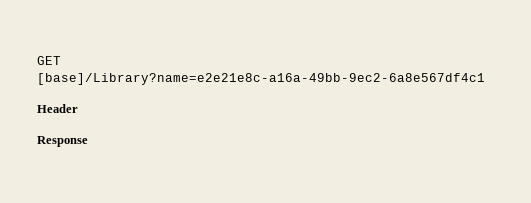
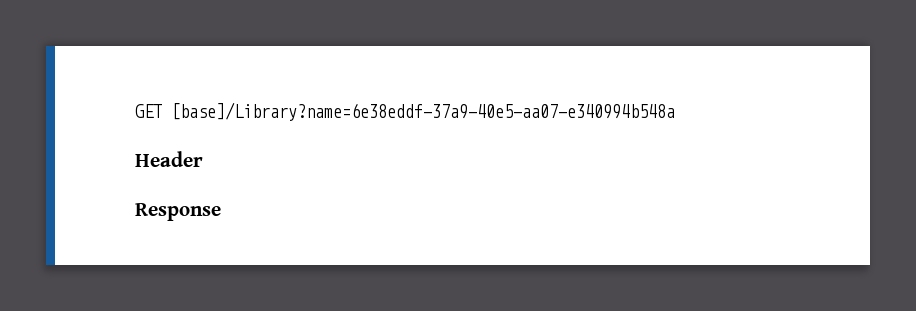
- GET [base]/Library?name=e2e21e8c-a16a-49bb-9ec2-6a8e567df4c1
+ GET [base]/Library?name=6e38eddf-37a9-40e5-aa07-e340994b548a

